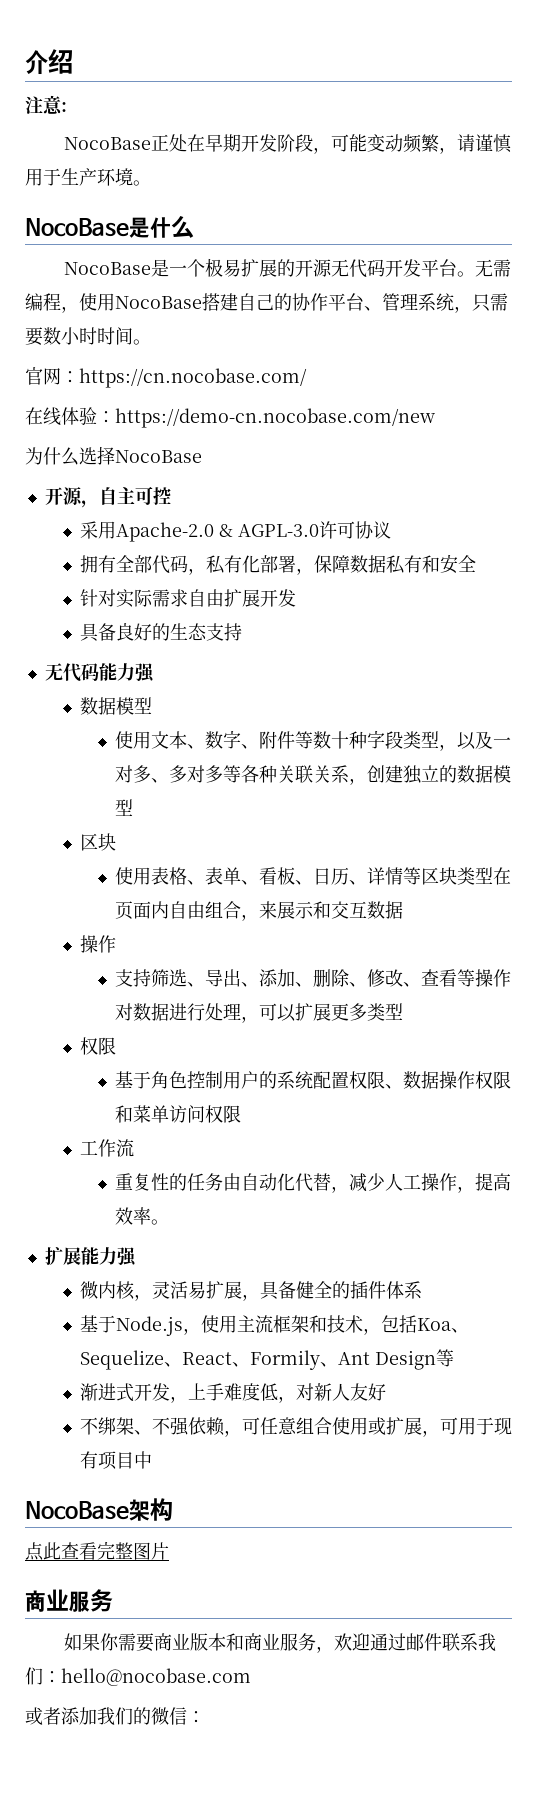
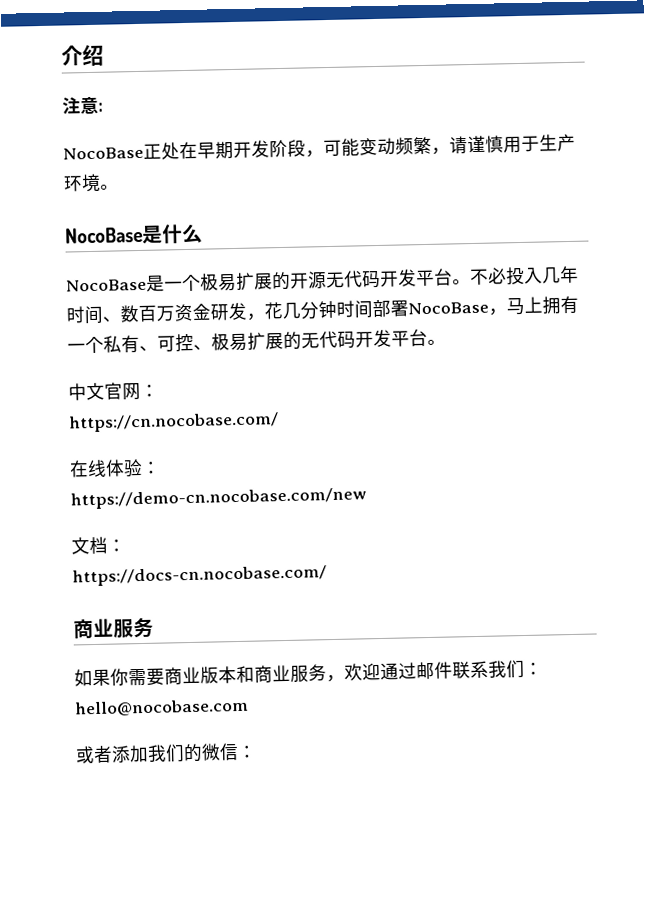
- 无需编程，使用NocoBase搭建自己的协作平台、管理系统，只需要数小时时间。
- 官网：https://cn.nocobase.com/
+ 不必投入几年时间、数百万资金研发，花几分钟时间部署NocoBase，马上拥有一个私有、可控、极易扩展的无代码开发平台。
+ 中文官网：
+ https://cn.nocobase.com/
- 在线体验：https://demo-cn.nocobase.com/new
+ 在线体验：
+ https://demo-cn.nocobase.com/new
- 为什么选择NocoBase
- 开源，自主可控
- 采用Apache-2.0 & AGPL-3.0许可协议
- 拥有全部代码，私有化部署，保障数据私有和安全
- 针对实际需求自由扩展开发
- 具备良好的生态支持
- 无代码能力强
- 数据模型
- 使用文本、数字、附件等数十种字段类型，以及一对多、多对多等各种关联关系，创建独立的数据模型
- 区块
- 使用表格、表单、看板、日历、详情等区块类型在页面内自由组合，来展示和交互数据
- 操作
- 支持筛选、导出、添加、删除、修改、查看等操作对数据进行处理，可以扩展更多类型
- 权限
- 基于角色控制用户的系统配置权限、数据操作权限和菜单访问权限
- 工作流
- 重复性的任务由自动化代替，减少人工操作，提高效率。
- 扩展能力强
- 微内核，灵活易扩展，具备健全的插件体系
- 基于Node.js，使用主流框架和技术，包括Koa、Sequelize、React、Formily、Ant Design等
- 渐进式开发，上手难度低，对新人友好
- 不绑架、不强依赖，可任意组合使用或扩展，可用于现有项目中
- NocoBase架构
- 点此查看完整图片
+ 文档：
+ https://docs-cn.nocobase.com/

